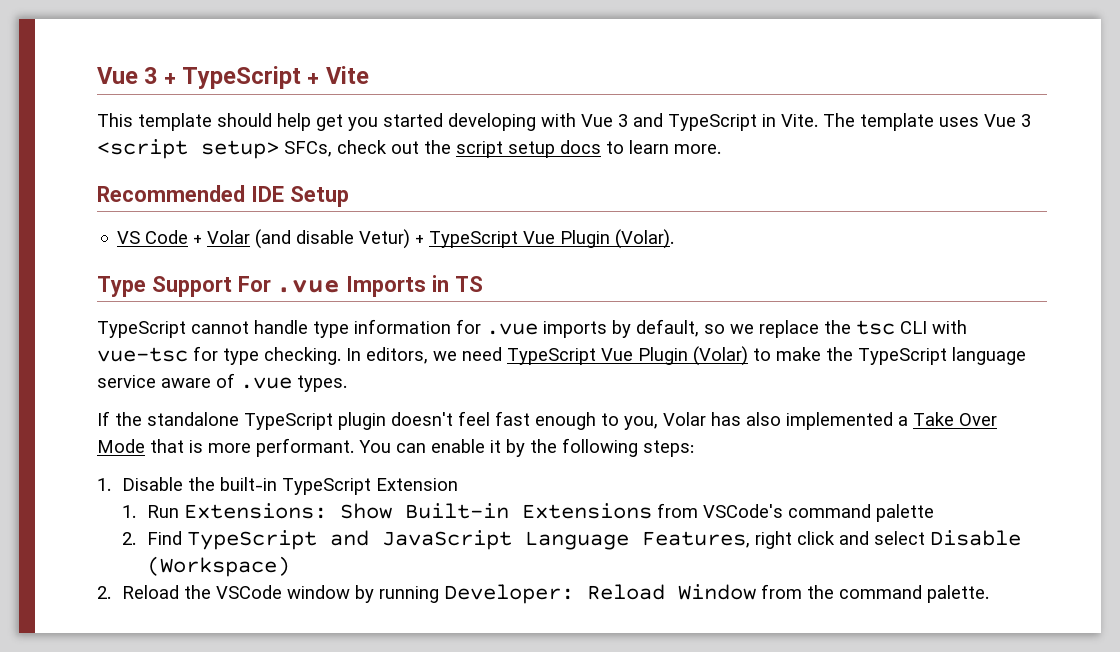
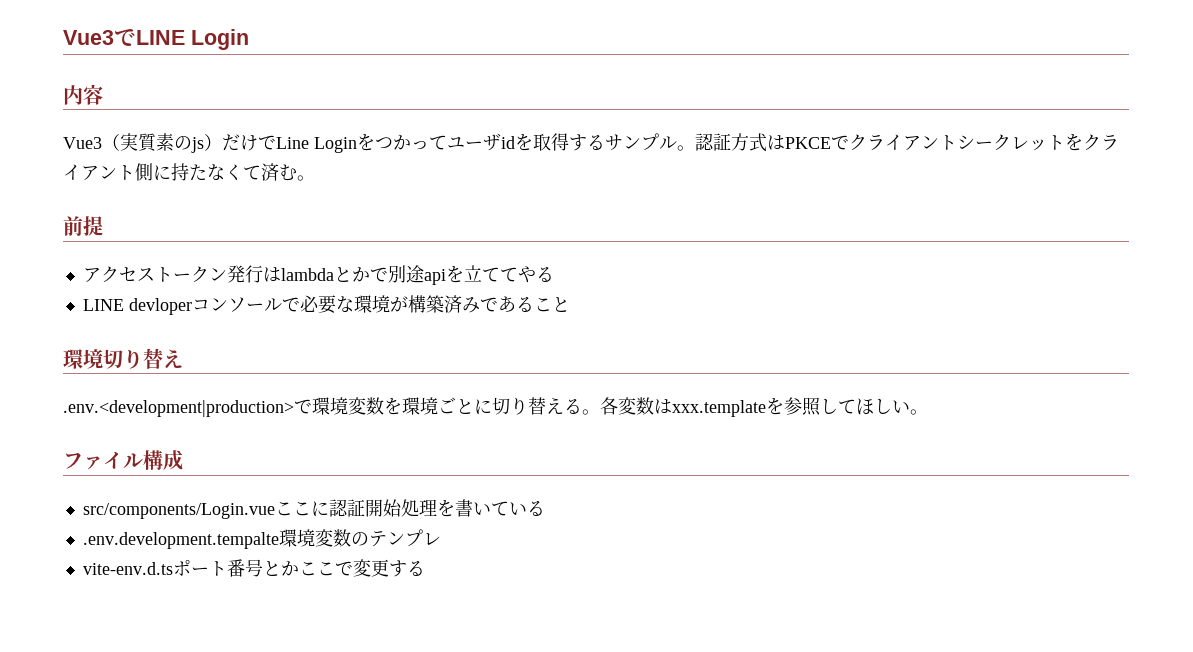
- Vue 3 + TypeScript + Vite
- This template should help get you started developing with Vue 3 and TypeScript in Vite. The template uses Vue 3 <script setup> SFCs, check out the script setup docs to learn more.
- Recommended IDE Setup
- VS Code + Volar (and disable Vetur) + TypeScript Vue Plugin (Volar).
- Type Support For .vue Imports in TS
- TypeScript cannot handle type information for .vue imports by default, so we replace the tsc CLI with vue-tsc for type checking. In editors, we need TypeScript Vue Plugin (Volar) to make the TypeScript language service aware of .vue types.
- If the standalone TypeScript plugin doesn't feel fast enough to you, Volar has also implemented a Take Over Mode that is more performant. You can enable it by the following steps:
- 1. Disable the built-in TypeScript Extension
- 1. Run Extensions: Show Built-in Extensions from VSCode's command palette
- 2. Find TypeScript and JavaScript Language Features, right click and select Disable (Workspace)
- 2. Reload the VSCode window by running Developer: Reload Window from the command palette.
+ Vue3でLINE Login
+ 内容
+ Vue3（実質素のjs）だけでLine Loginをつかってユーザidを取得するサンプル。認証方式はPKCEでクライアントシークレットをクライアント側に持たなくて済む。
+ 前提
+ アクセストークン発行はlambdaとかで別途apiを立ててやる
+ LINE devloperコンソールで必要な環境が構築済みであること
+ 環境切り替え
+ .env.<development|production>で環境変数を環境ごとに切り替える。各変数はxxx.templateを参照してほしい。
+ ファイル構成
+ src/components/Login.vueここに認証開始処理を書いている
+ .env.development.tempalte環境変数のテンプレ
+ vite-env.d.tsポート番号とかここで変更する

